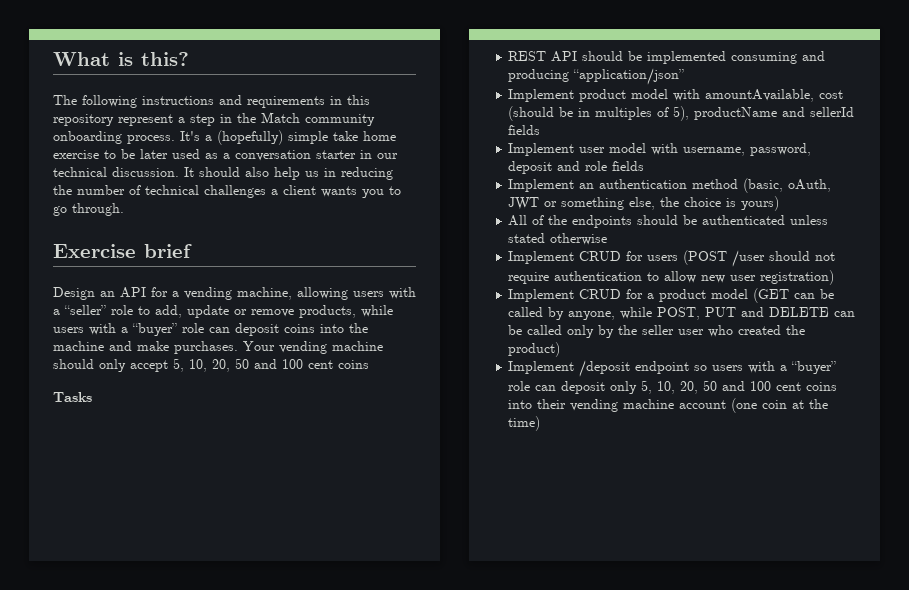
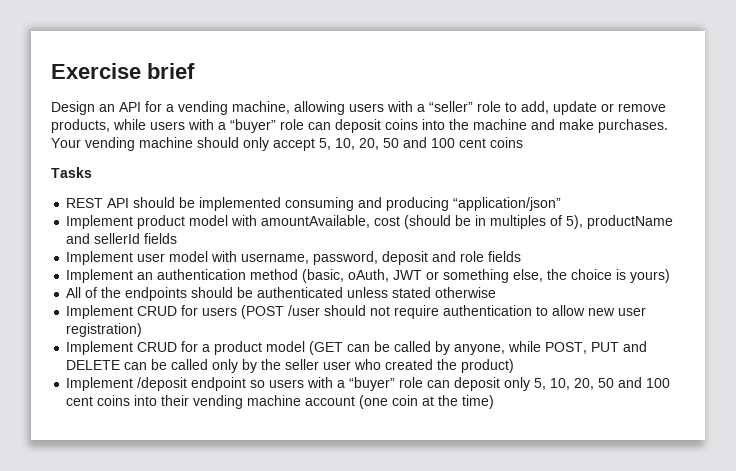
- What is this?
- The following instructions and requirements in this repository represent a step in the Match community onboarding process. It's a (hopefully) simple take home exercise to be later used as a conversation starter in our technical discussion. It should also help us in reducing the number of technical challenges a client wants you to go through.

